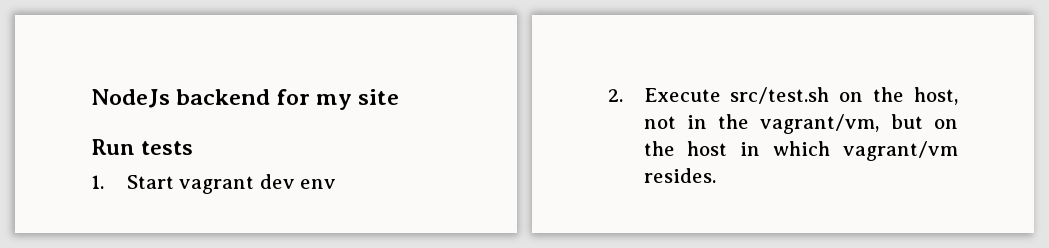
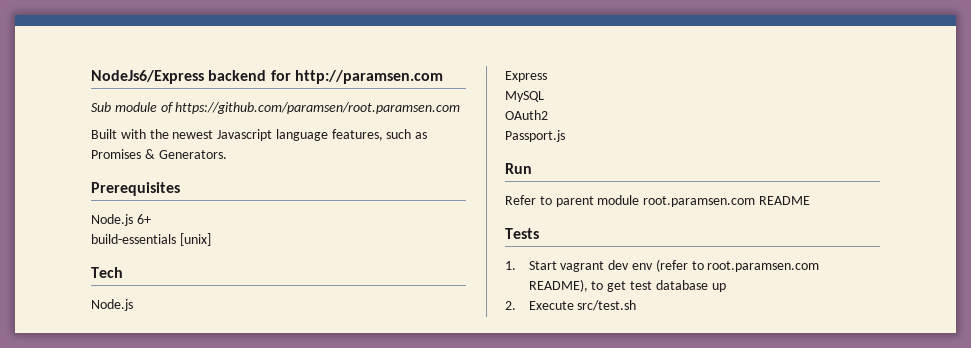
- NodeJs backend for my site
- Run tests
+ NodeJs6/Express backend for http://paramsen.com
+ Sub module of https://github.com/paramsen/root.paramsen.com
+ Built with the newest Javascript language features, such as Promises & Generators.
+ Prerequisites
+ Node.js 6+
+ build-essentials [unix]
+ Tech
+ Node.js
+ Express
+ MySQL
+ OAuth2
+ Passport.js
+ Run
+ Refer to parent module root.paramsen.com README
+ Tests
- 1. Start vagrant dev env
- 2. Execute src/test.sh on the host, not in the vagrant/vm, but on the host in which vagrant/vm resides.
+ 1. Start vagrant dev env (refer to root.paramsen.com README), to get test database up
+ 2. Execute src/test.sh

